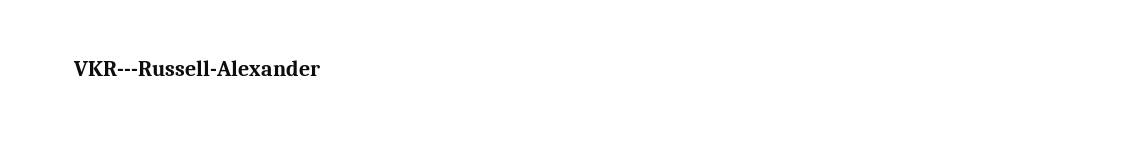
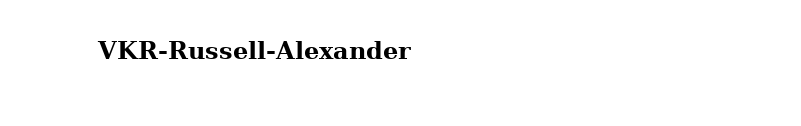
- VKR---Russell-Alexander
+ VKR-Russell-Alexander

